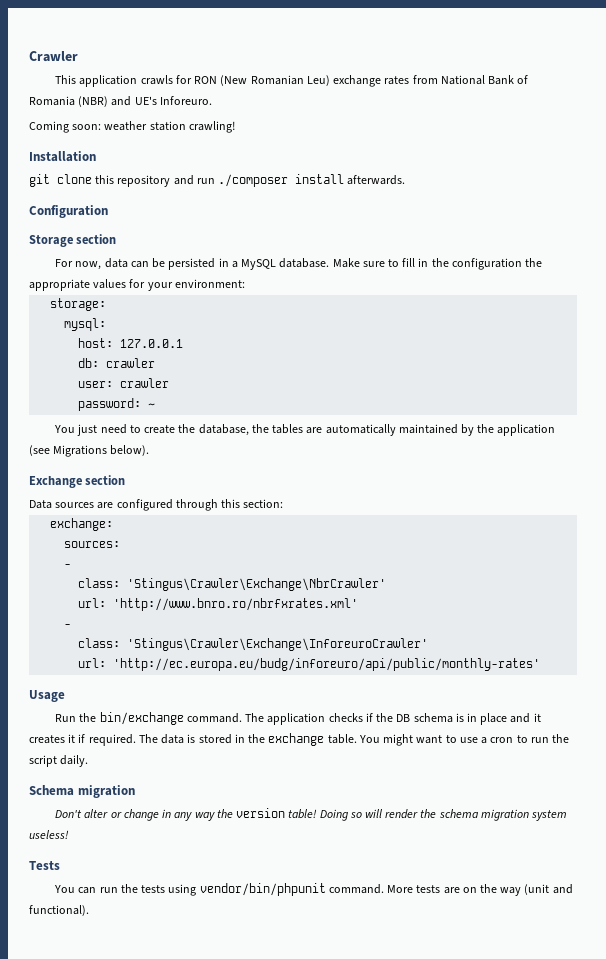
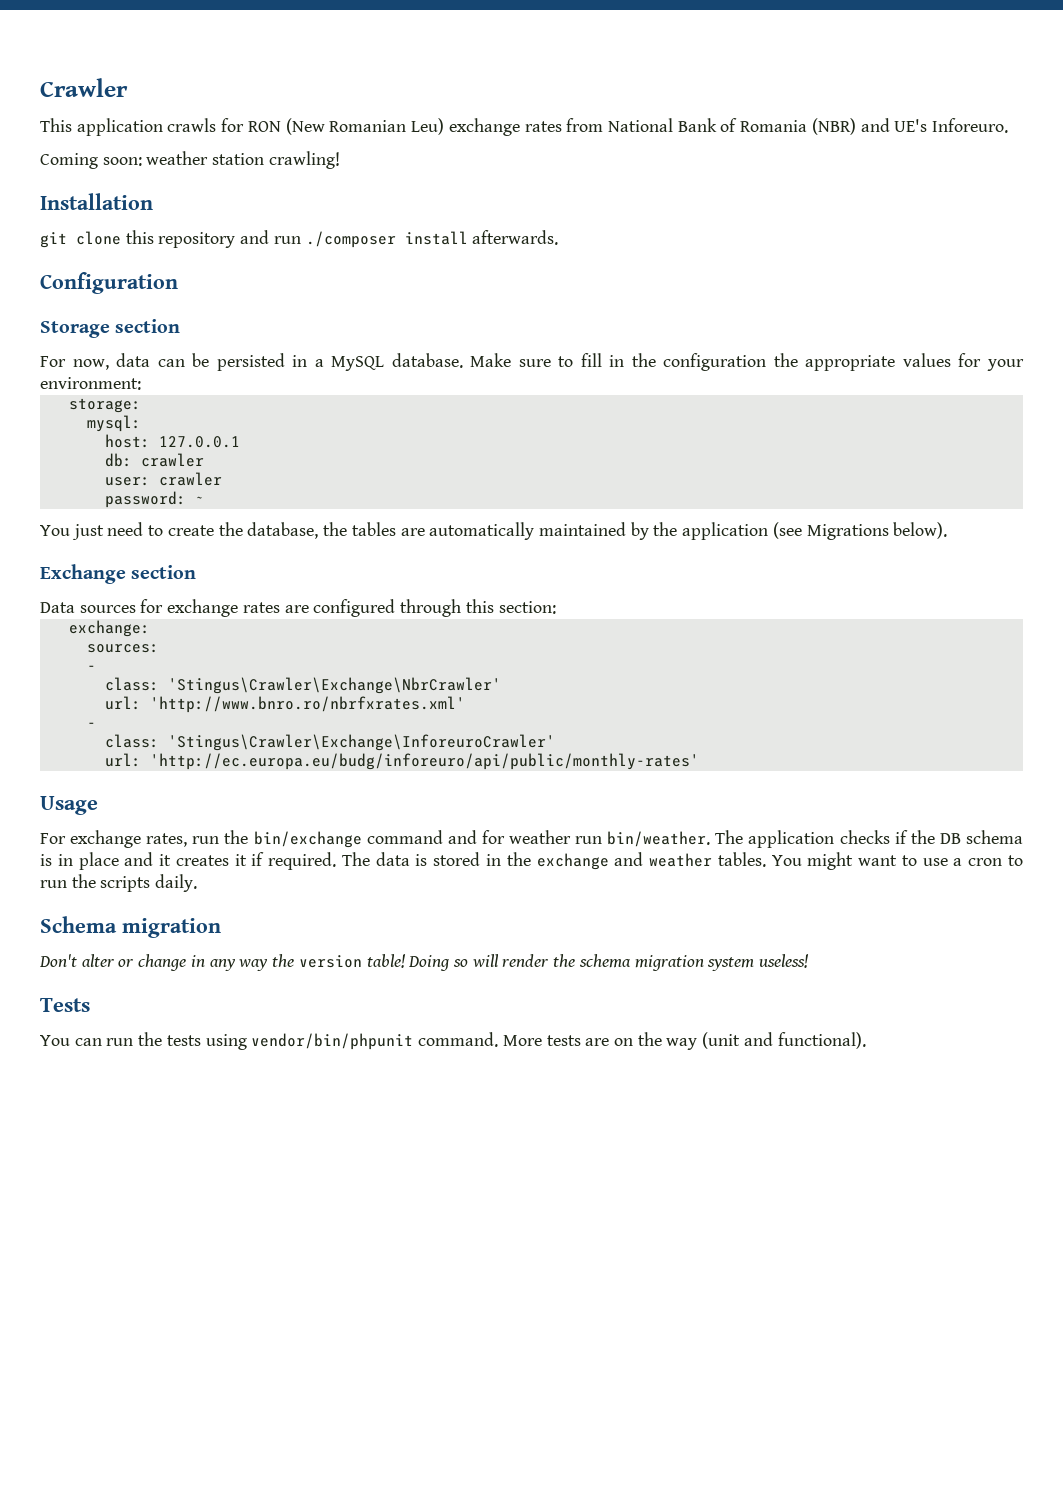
- Data sources are configured through this section:
+ Data sources for exchange rates are configured through this section:
- Run the bin/exchange command.
+ For exchange rates, run the bin/exchange command and for weather run bin/weather.
- The data is stored in the exchange table.
+ The data is stored in the exchange and weather tables.
- You might want to use a cron to run the script daily.
+ You might want to use a cron to run the scripts daily.

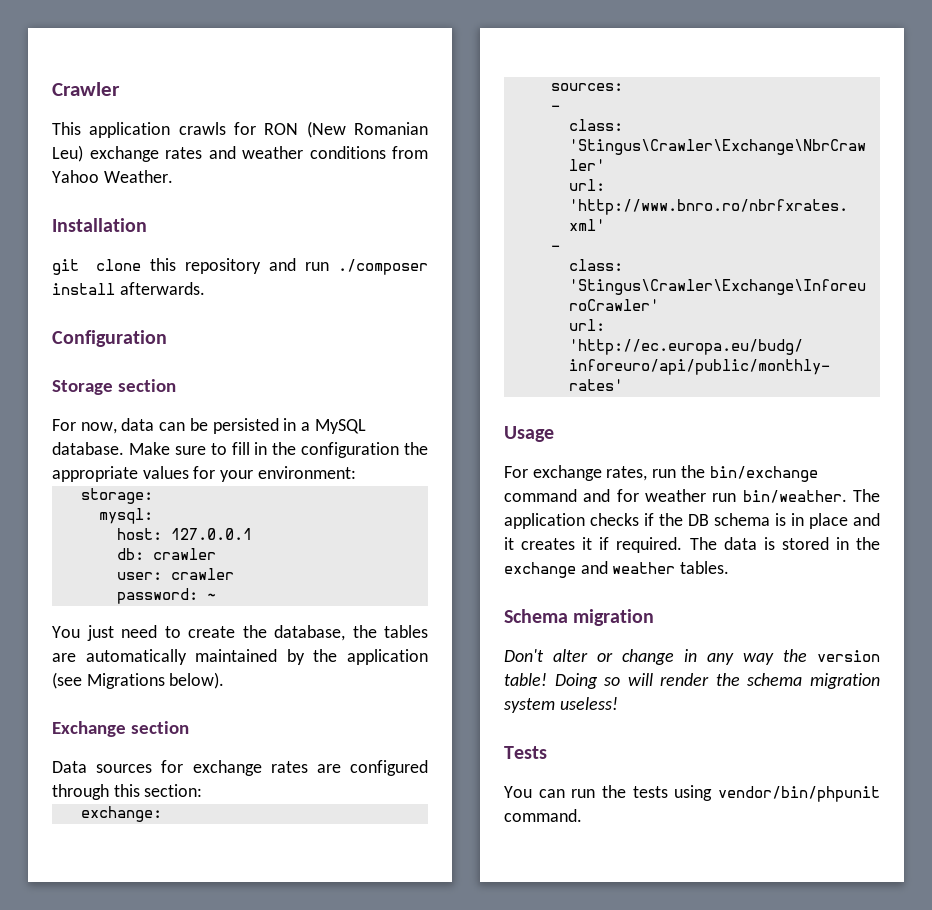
- This application crawls for RON (New Romanian Leu) exchange rates from National Bank of Romania (NBR) and UE's Inforeuro.
- Coming soon: weather station crawling!
+ This application crawls for RON (New Romanian Leu) exchange rates and weather conditions from Yahoo Weather.
- You might want to use a cron to run the scripts daily.
- More tests are on the way (unit and functional).

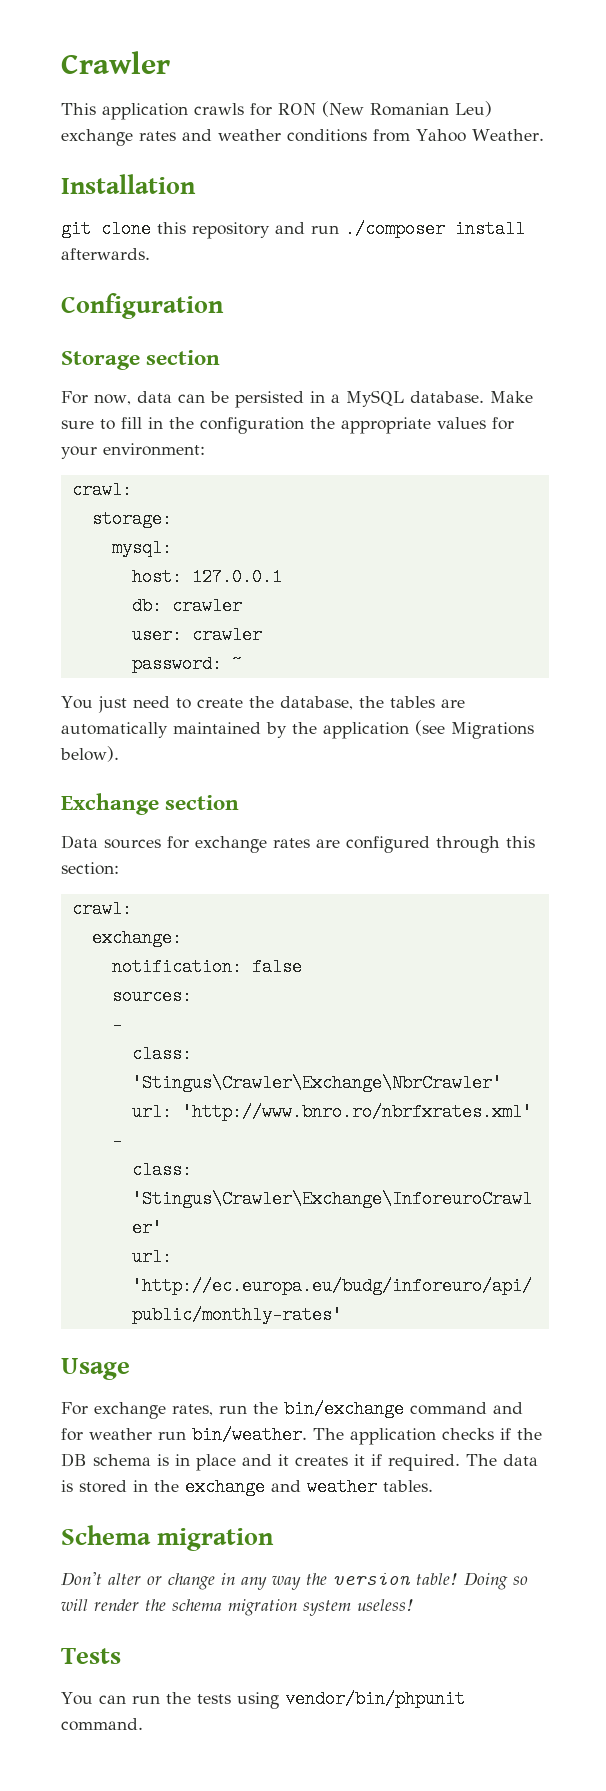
  Make sure to fill in the configuration the appropriate values for your environment:
+ crawl:
  Data sources for exchange rates are configured through this section:
+ crawl:
+ notification: false

